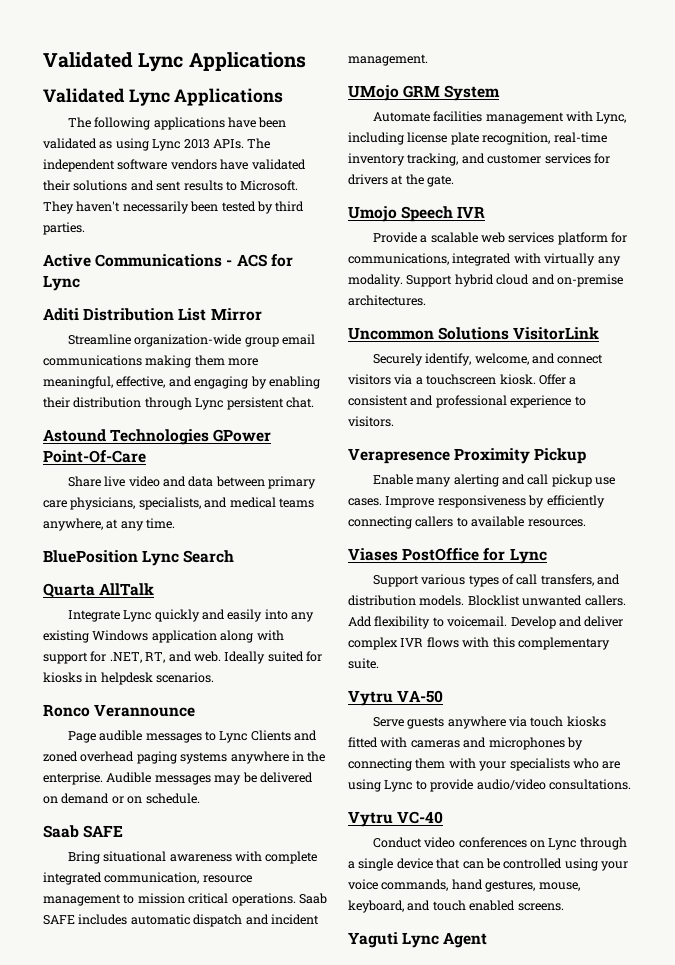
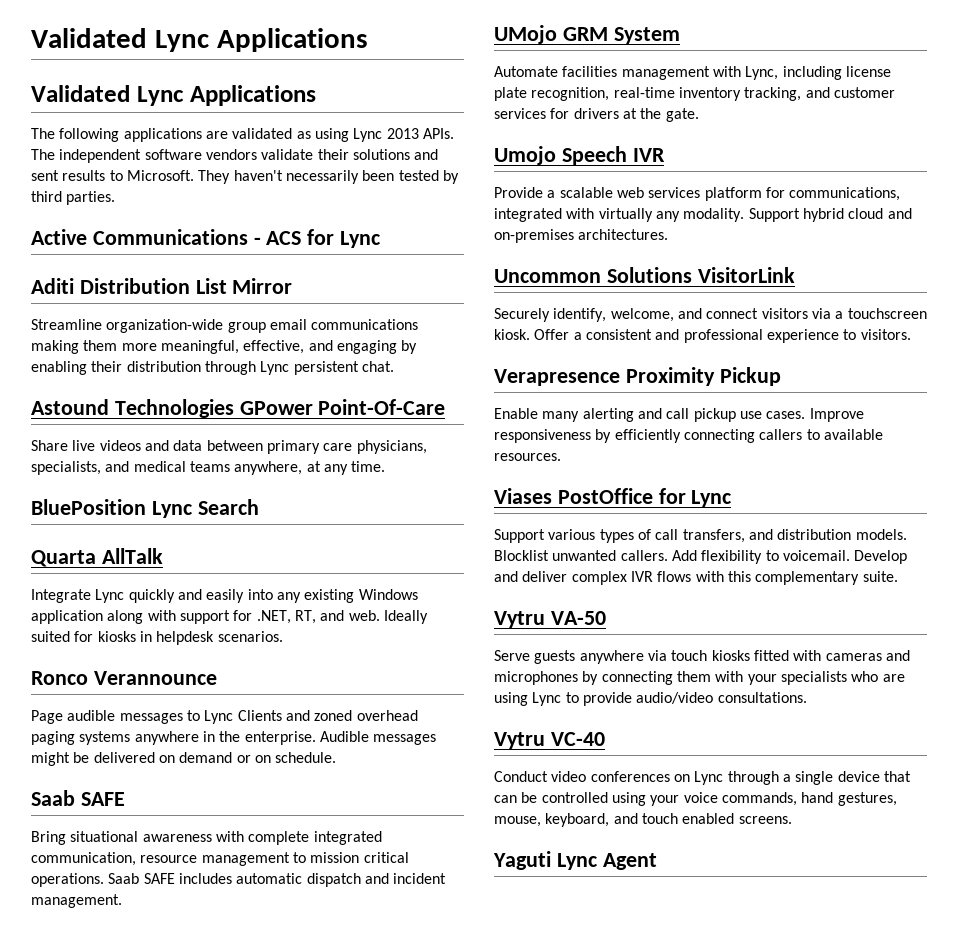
- The following applications have been validated as using Lync 2013 APIs.
+ The following applications are validated as using Lync 2013 APIs.
- The independent software vendors have validated their solutions and sent results to Microsoft.
+ The independent software vendors validate their solutions and sent results to Microsoft.
- Share live video and data between primary care physicians, specialists, and medical teams anywhere, at any time.
+ Share live videos and data between primary care physicians, specialists, and medical teams anywhere, at any time.
- Audible messages may be delivered on demand or on schedule.
+ Audible messages might be delivered on demand or on schedule.
- Support hybrid cloud and on-premise architectures.
+ Support hybrid cloud and on-premises architectures.

